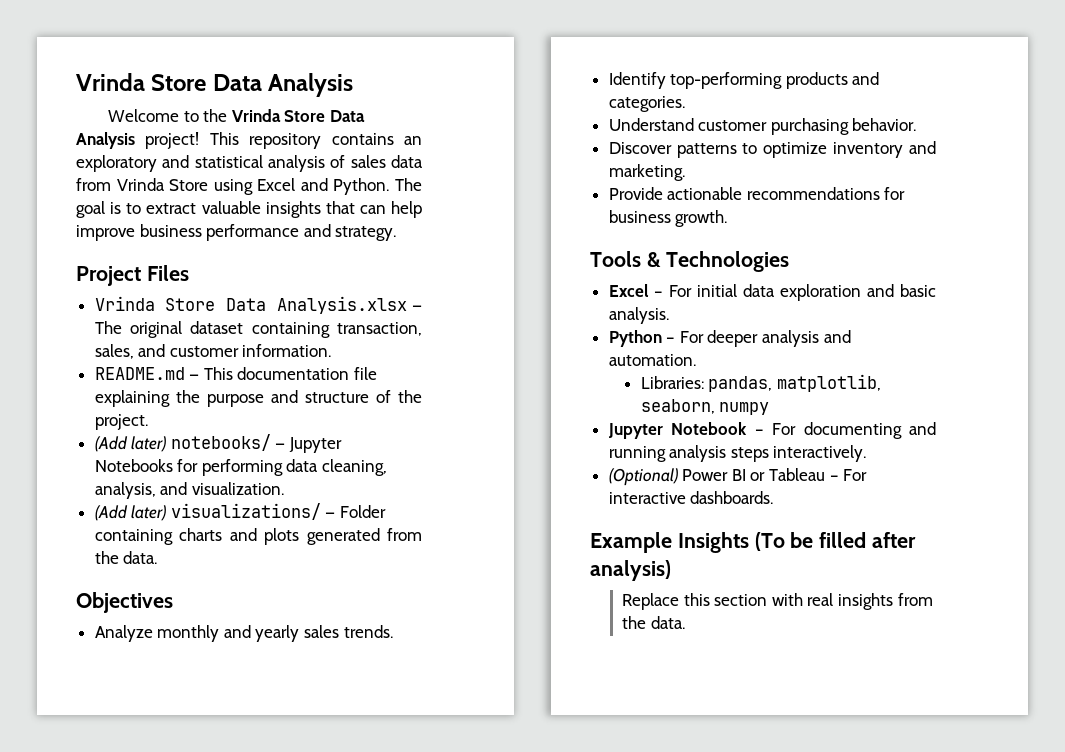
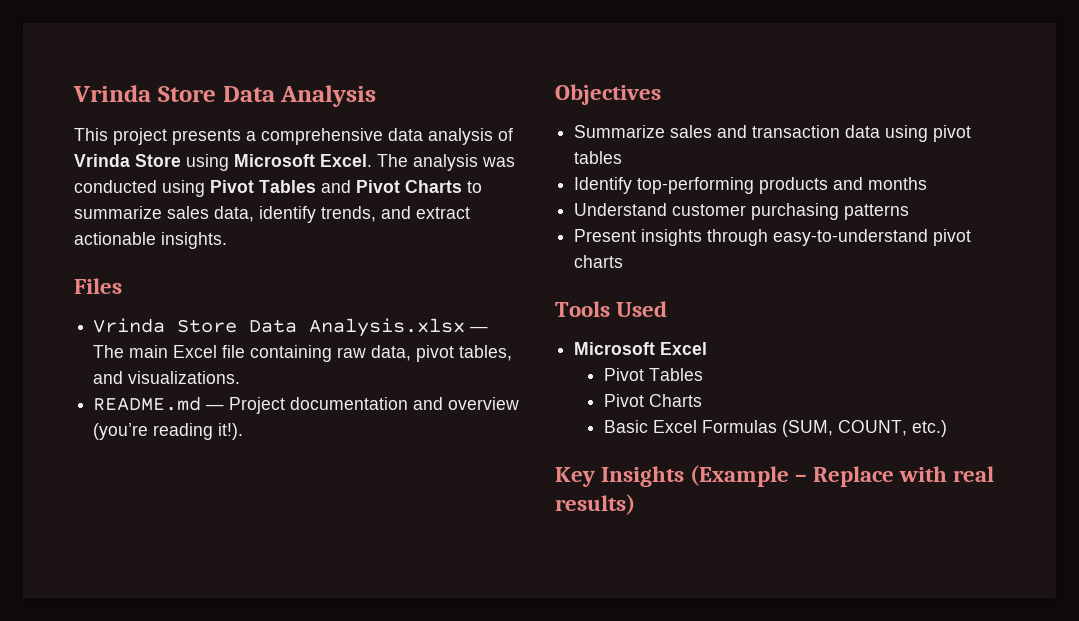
- Welcome to the Vrinda Store Data Analysis project! This repository contains an exploratory and statistical analysis of sales data from Vrinda Store using Excel and Python. The goal is to extract valuable insights that can help improve business performance and strategy.
- Project Files
+ This project presents a comprehensive data analysis of Vrinda Store using Microsoft Excel. The analysis was conducted using Pivot Tables and Pivot Charts to summarize sales data, identify trends, and extract actionable insights.
+ Files
- Vrinda Store Data Analysis.xlsx — The original dataset containing transaction, sales, and customer information.
- README.md — This documentation file explaining the purpose and structure of the project.
- (Add later) notebooks/ — Jupyter Notebooks for performing data cleaning, analysis, and visualization.
- (Add later) visualizations/ — Folder containing charts and plots generated from the data.
+ Vrinda Store Data Analysis.xlsx — The main Excel file containing raw data, pivot tables, and visualizations.
+ README.md — Project documentation and overview (you’re reading it!).
  Objectives
- Analyze monthly and yearly sales trends.
+ Summarize sales and transaction data using pivot tables
- Identify top-performing products and categories.
+ Identify top-performing products and months
- Understand customer purchasing behavior.
- Discover patterns to optimize inventory and marketing.
- Provide actionable recommendations for business growth.
+ Understand customer purchasing patterns
+ Present insights through easy-to-understand pivot charts
- Tools & Technologies
- Excel – For initial data exploration and basic analysis.
- Python – For deeper analysis and automation.
- Libraries: pandas, matplotlib, seaborn, numpy
- Jupyter Notebook – For documenting and running analysis steps interactively.
- (Optional) Power BI or Tableau – For interactive dashboards.
- Example Insights (To be filled after analysis)
- Replace this section with real insights from the data.
+ Tools Used
+ Microsoft Excel
+ Pivot Tables
+ Pivot Charts
+ Basic Excel Formulas (SUM, COUNT, etc.)
+ Key Insights (Example – Replace with real results)

